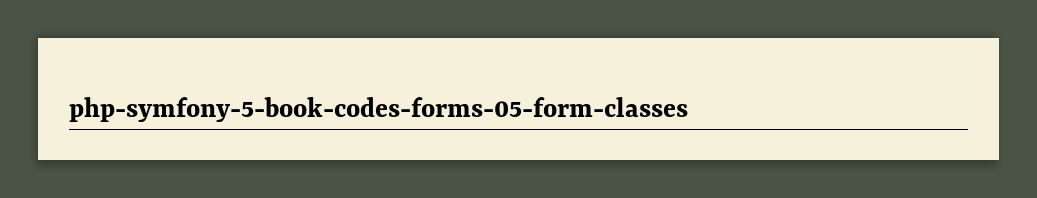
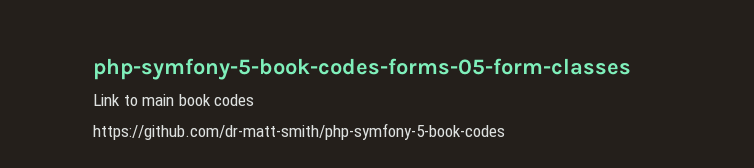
+ Link to main book codes
+ https://github.com/dr-matt-smith/php-symfony-5-book-codes

